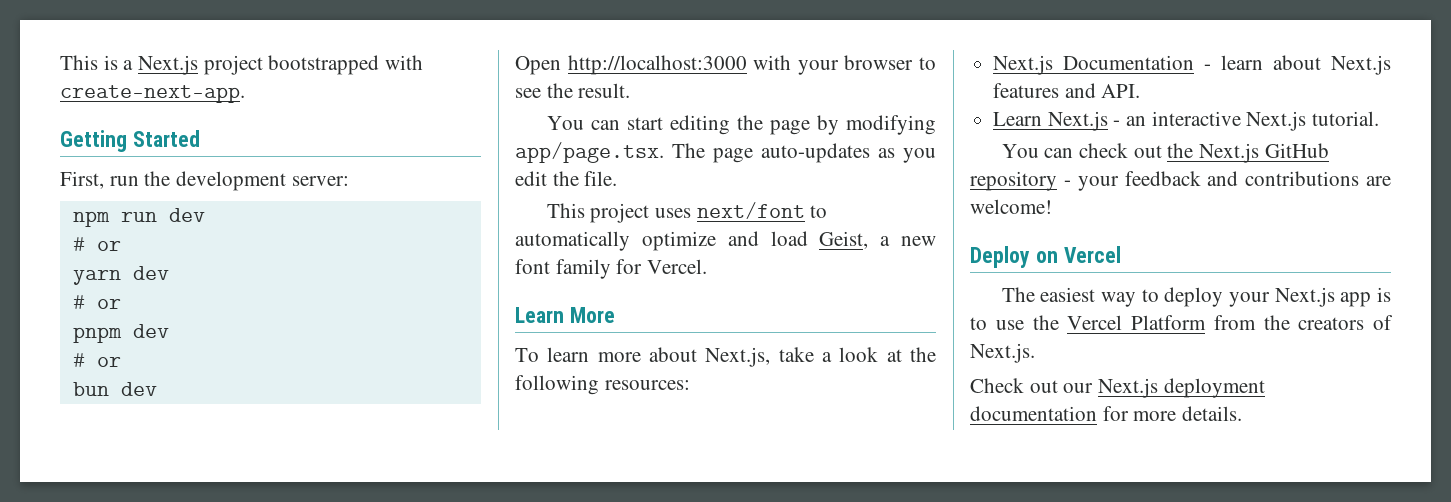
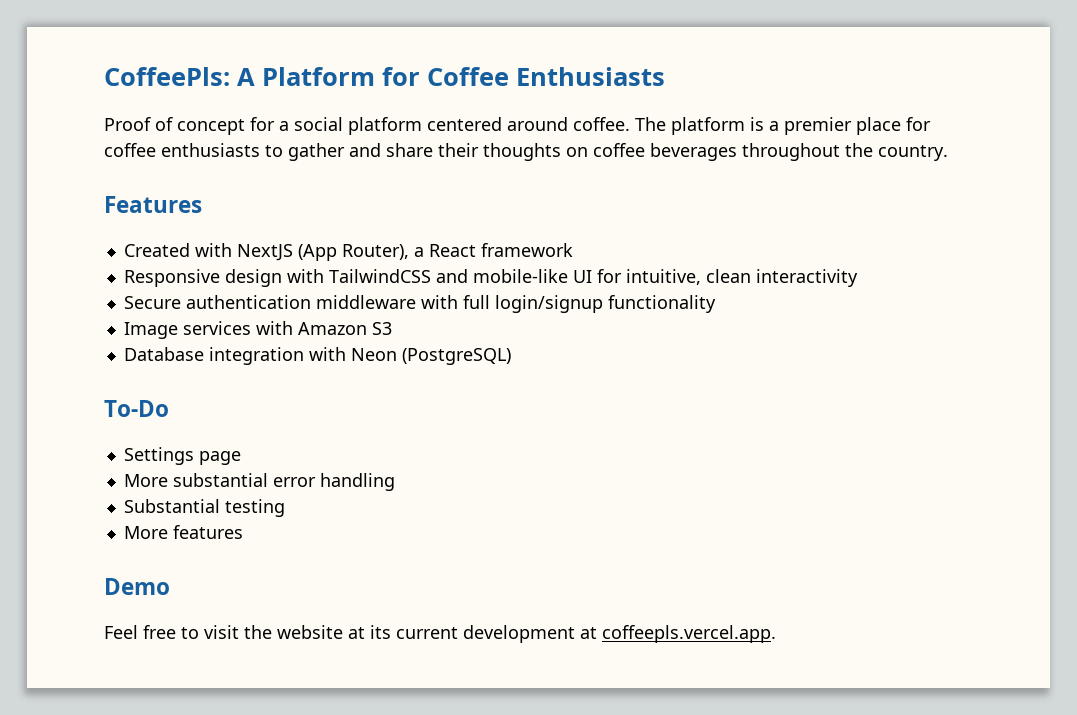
- This is a Next.js project bootstrapped with create-next-app.
- Getting Started
- First, run the development server:
- npm run dev
- # or
- yarn dev
- # or
- pnpm dev
- # or
- bun dev
- Open http://localhost:3000 with your browser to see the result.
- You can start editing the page by modifying app/page.tsx. The page auto-updates as you edit the file.
- This project uses next/font to automatically optimize and load Geist, a new font family for Vercel.
- Learn More
- To learn more about Next.js, take a look at the following resources:
- Next.js Documentation - learn about Next.js features and API.
- Learn Next.js - an interactive Next.js tutorial.
- You can check out the Next.js GitHub repository - your feedback and contributions are welcome!
- Deploy on Vercel
- The easiest way to deploy your Next.js app is to use the Vercel Platform from the creators of Next.js.
- Check out our Next.js deployment documentation for more details.
+ CoffeePls: A Platform for Coffee Enthusiasts
+ Proof of concept for a social platform centered around coffee. The platform is a premier place for coffee enthusiasts to gather and share their thoughts on coffee beverages throughout the country.
+ Features
+ Created with NextJS (App Router), a React framework
+ Responsive design with TailwindCSS and mobile-like UI for intuitive, clean interactivity
+ Secure authentication middleware with full login/signup functionality
+ Image services with Amazon S3
+ Database integration with Neon (PostgreSQL)
+ To-Do
+ Settings page
+ More substantial error handling
+ Substantial testing
+ More features
+ Demo
+ Feel free to visit the website at its current development at coffeepls.vercel.app.

